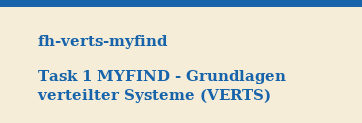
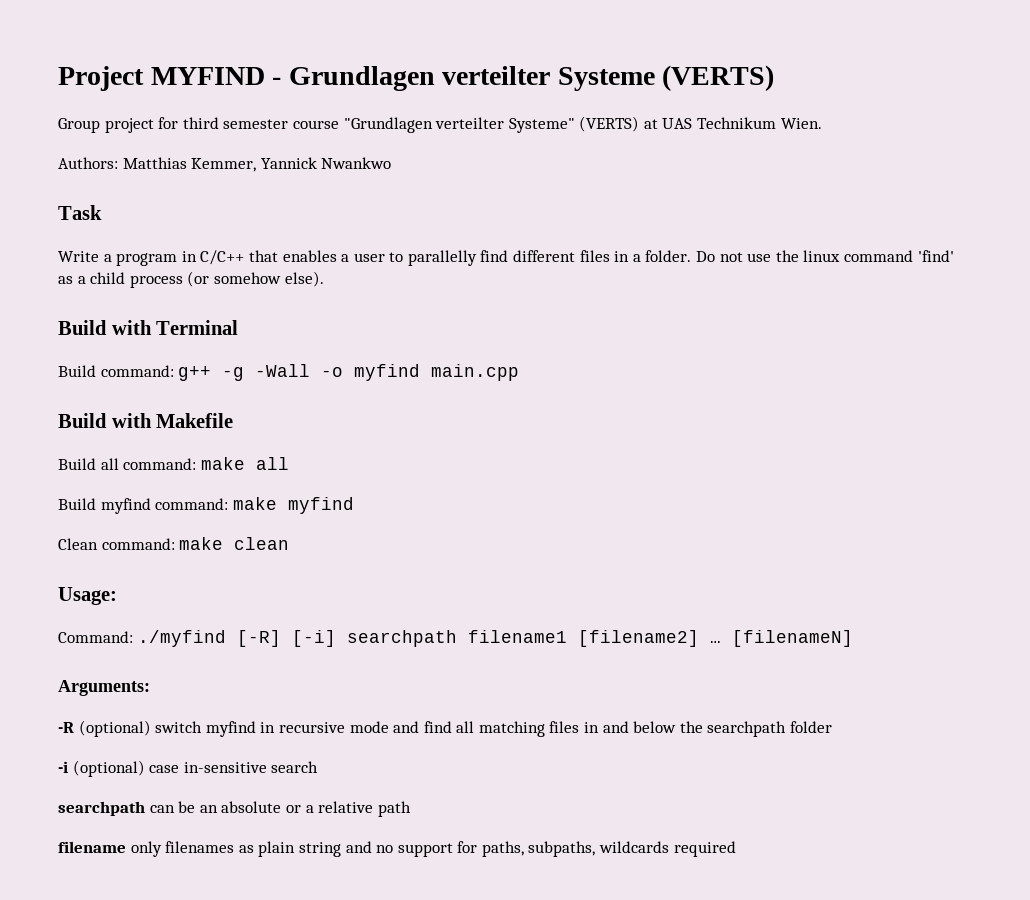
- fh-verts-myfind
- Task 1 MYFIND - Grundlagen verteilter Systeme (VERTS)
+ Project MYFIND - Grundlagen verteilter Systeme (VERTS)
+ Group project for third semester course "Grundlagen verteilter Systeme" (VERTS) at UAS Technikum Wien.
+ Authors: Matthias Kemmer, Yannick Nwankwo
+ Task
+ Write a program in C/C++ that enables a user to parallelly find different files in a folder. Do not use the linux command 'find' as a child process (or somehow else).
+ Build with Terminal
+ Build command: g++ -g -Wall -o myfind main.cpp
+ Build with Makefile
+ Build all command: make all
+ Build myfind command: make myfind
+ Clean command: make clean
+ Usage:
+ Command: ./myfind [-R] [-i] searchpath filename1 [filename2] … [filenameN]
+ Arguments:
+ -R (optional) switch myfind in recursive mode and find all matching files in and below the searchpath folder
+ -i (optional) case in-sensitive search
+ searchpath can be an absolute or a relative path
+ filename only filenames as plain string and no support for paths, subpaths, wildcards required

